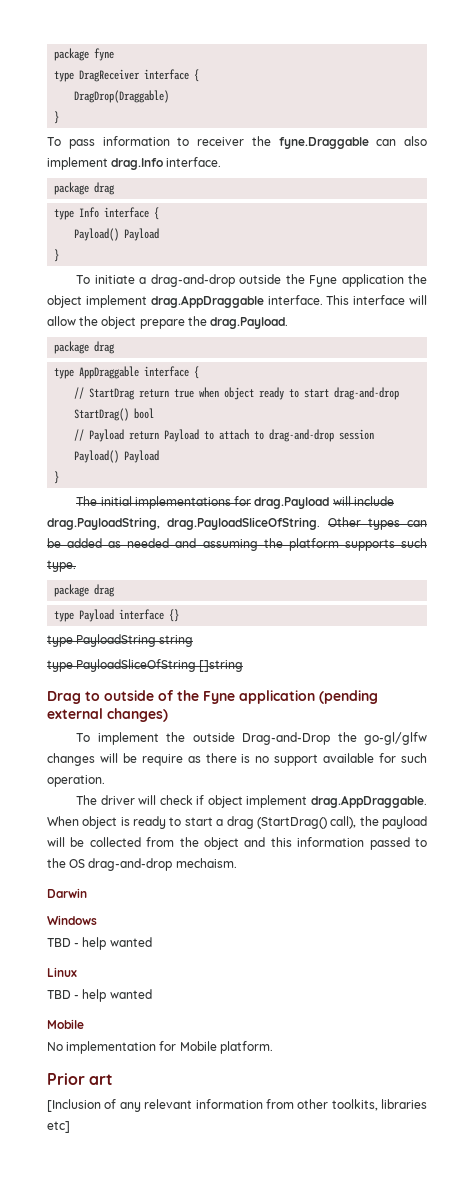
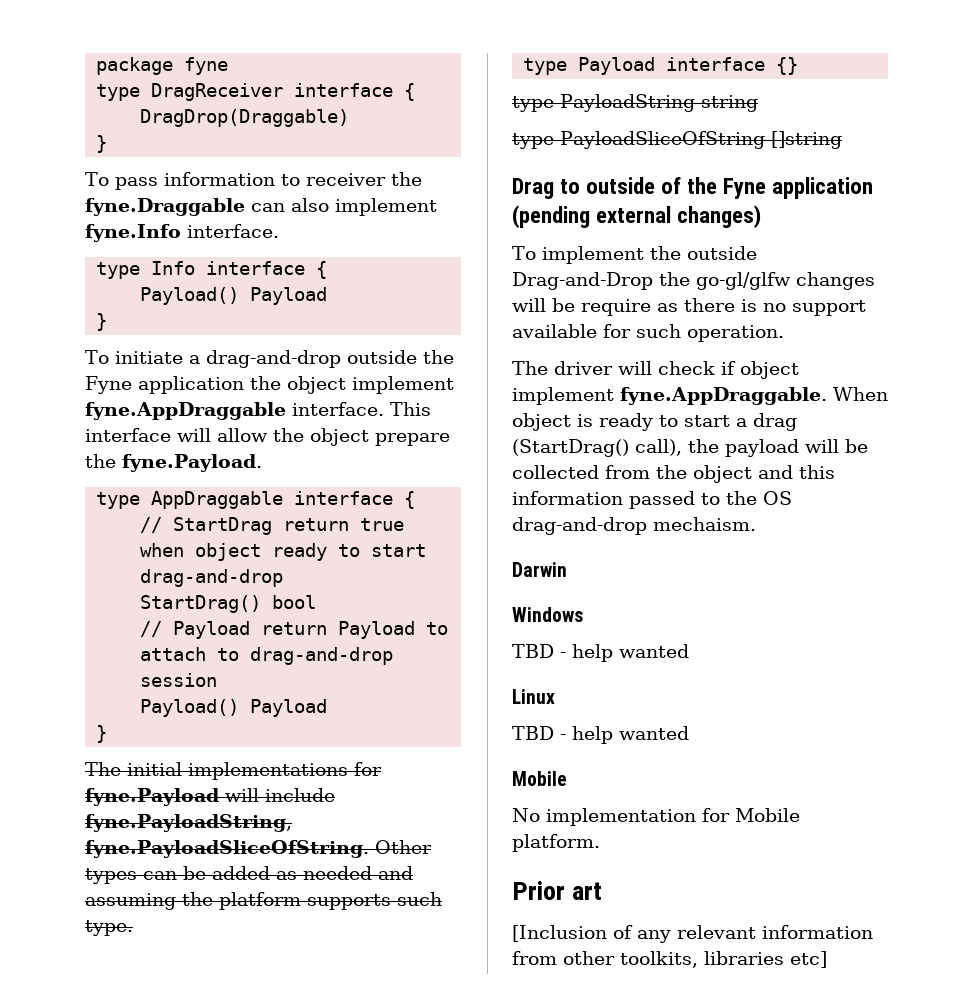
- To pass information to receiver the fyne.Draggable can also implement drag.Info interface.
- package drag
+ To pass information to receiver the fyne.Draggable can also implement fyne.Info interface.
- To initiate a drag-and-drop outside the Fyne application the object implement drag.AppDraggable interface.
+ To initiate a drag-and-drop outside the Fyne application the object implement fyne.AppDraggable interface.
- This interface will allow the object prepare the drag.Payload.
- package drag
+ This interface will allow the object prepare the fyne.Payload.
- The initial implementations for drag.Payload will include drag.PayloadString, drag.PayloadSliceOfString. Other types can be added as needed and assuming the platform supports such type.
- package drag
+ The initial implementations for fyne.Payload will include fyne.PayloadString, fyne.PayloadSliceOfString. Other types can be added as needed and assuming the platform supports such type.
- The driver will check if object implement drag.AppDraggable. When object is ready to start a drag (StartDrag() call), the payload will be collected from the object and this information passed to the OS drag-and-drop mechaism.
+ The driver will check if object implement fyne.AppDraggable. When object is ready to start a drag (StartDrag() call), the payload will be collected from the object and this information passed to the OS drag-and-drop mechaism.

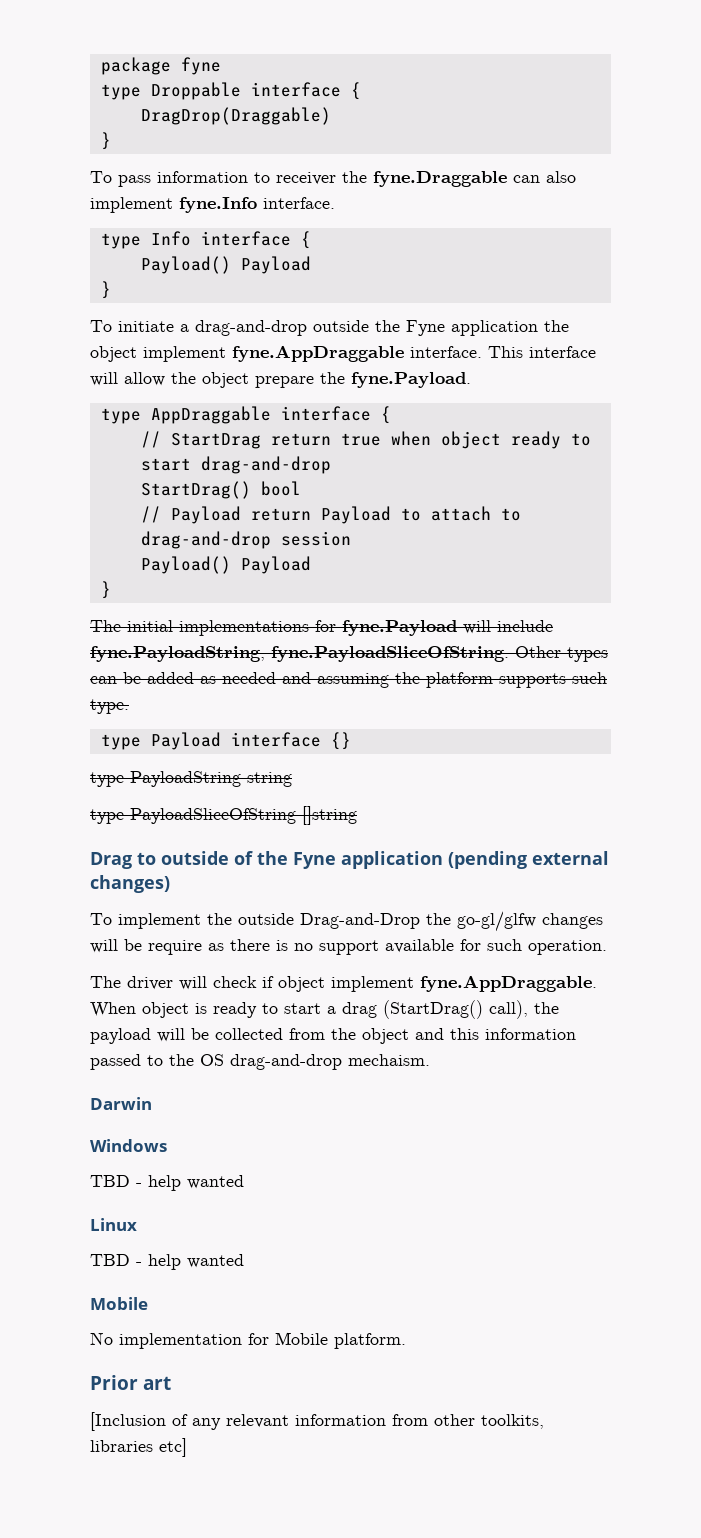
- type DragReceiver interface {
+ type Droppable interface {

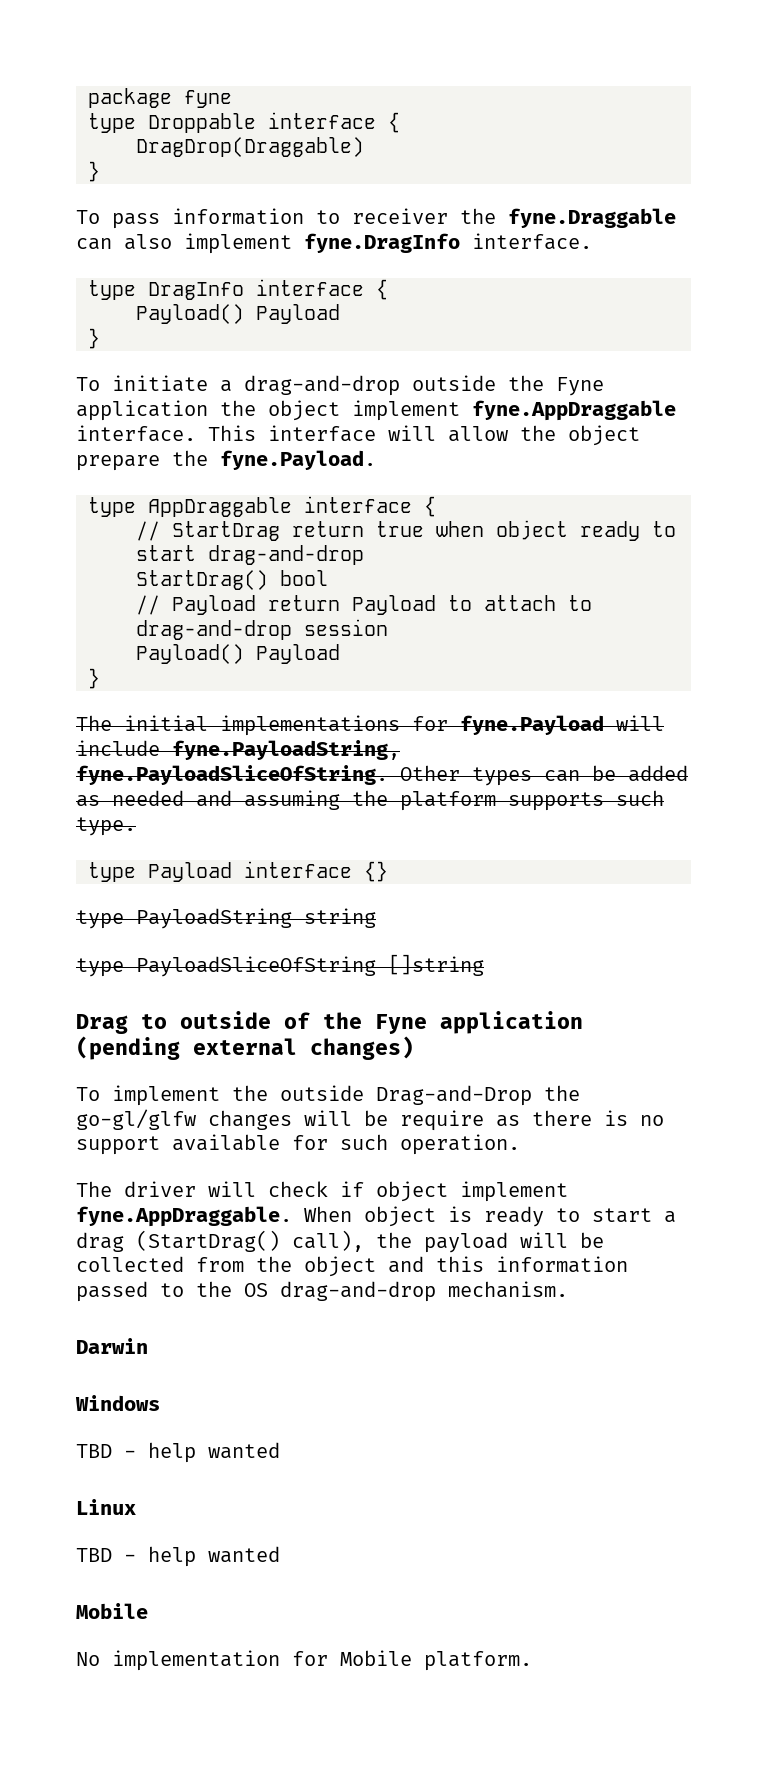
- To pass information to receiver the fyne.Draggable can also implement fyne.Info interface.
+ To pass information to receiver the fyne.Draggable can also implement fyne.DragInfo interface.
- type Info interface {
+ type DragInfo interface {
- The driver will check if object implement fyne.AppDraggable. When object is ready to start a drag (StartDrag() call), the payload will be collected from the object and this information passed to the OS drag-and-drop mechaism.
+ The driver will check if object implement fyne.AppDraggable. When object is ready to start a drag (StartDrag() call), the payload will be collected from the object and this information passed to the OS drag-and-drop mechanism.
- Prior art
- [Inclusion of any relevant information from other toolkits, libraries etc]

